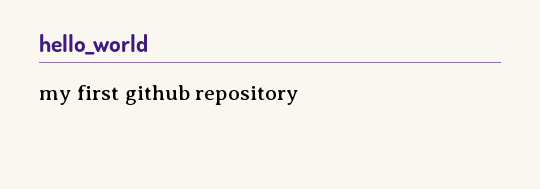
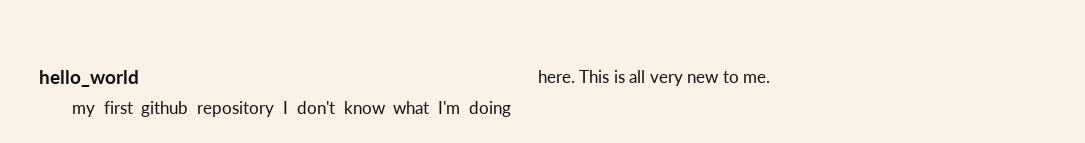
- my first github repository
+ my first github repository I don't know what I'm doing here. This is all very new to me.

